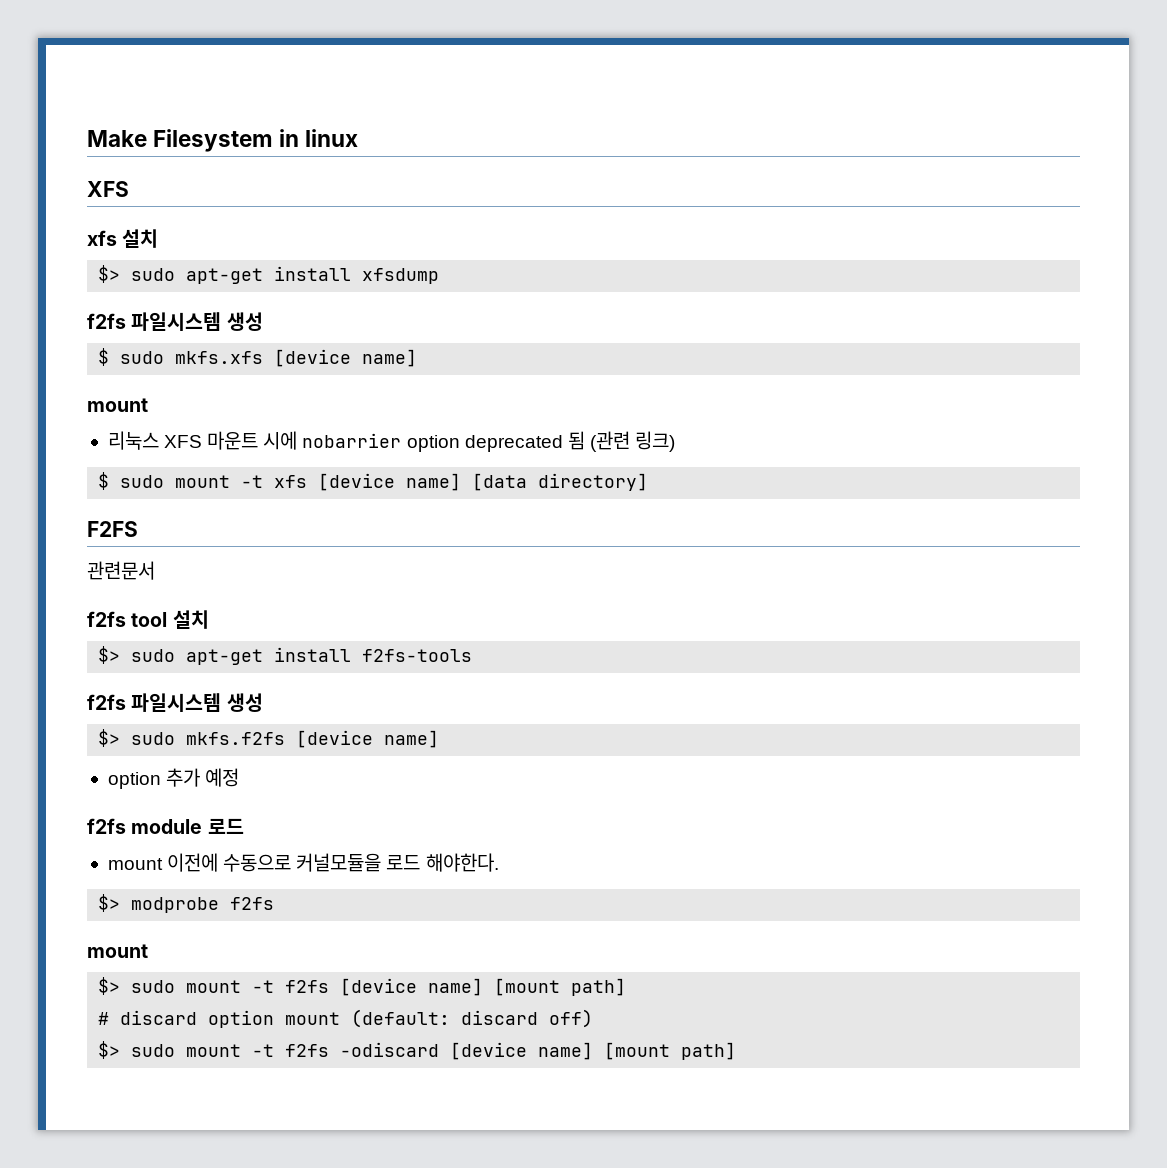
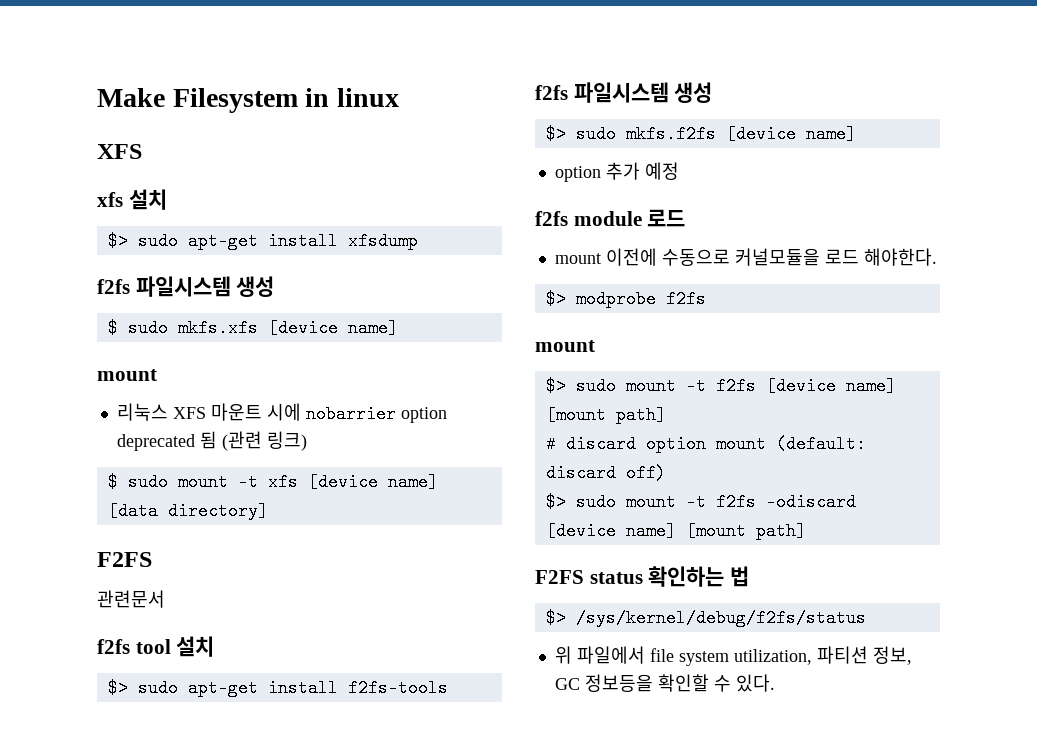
+ F2FS status 확인하는 법
+ $> /sys/kernel/debug/f2fs/status
+ 위 파일에서 file system utilization, 파티션 정보, GC 정보등을 확인할 수 있다.

